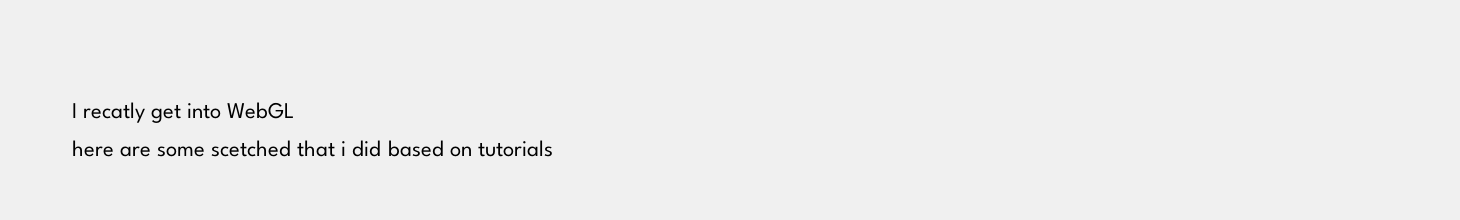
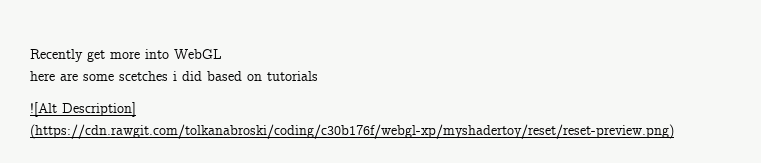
- I recatly get into WebGL
+ Recently get more into WebGL
- here are some scetched that i did based on tutorials
+ here are some scetches i did based on tutorials
+ ![Alt Description] (https://cdn.rawgit.com/tolkanabroski/coding/c30b176f/webgl-xp/myshadertoy/reset/reset-preview.png)

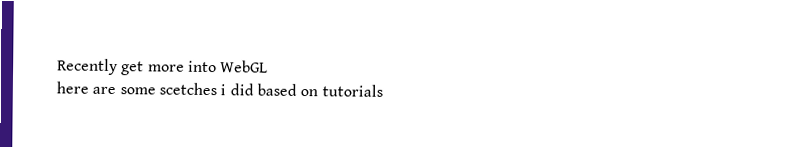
- ![Alt Description] (https://cdn.rawgit.com/tolkanabroski/coding/c30b176f/webgl-xp/myshadertoy/reset/reset-preview.png)

